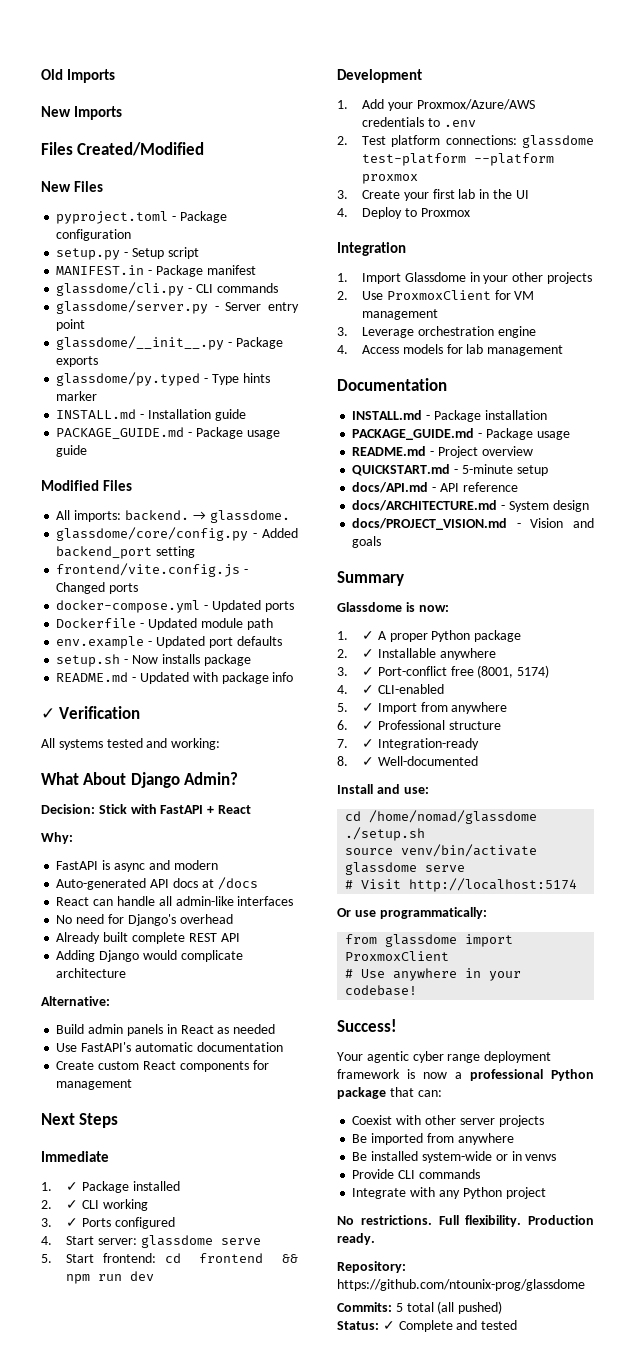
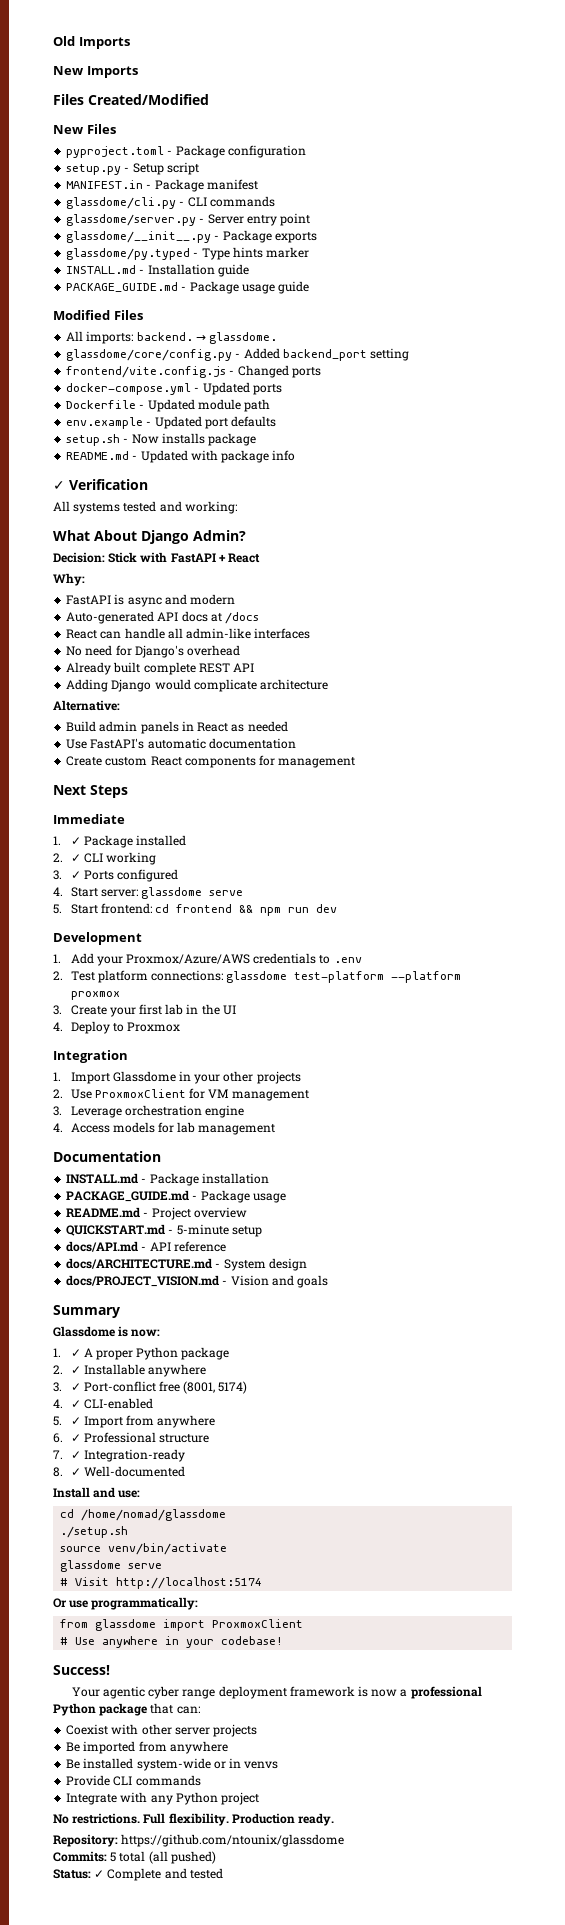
- Repository: https://github.com/ntounix-prog/glassdome
+ Repository: https://github.com/ntounix/glassdome

